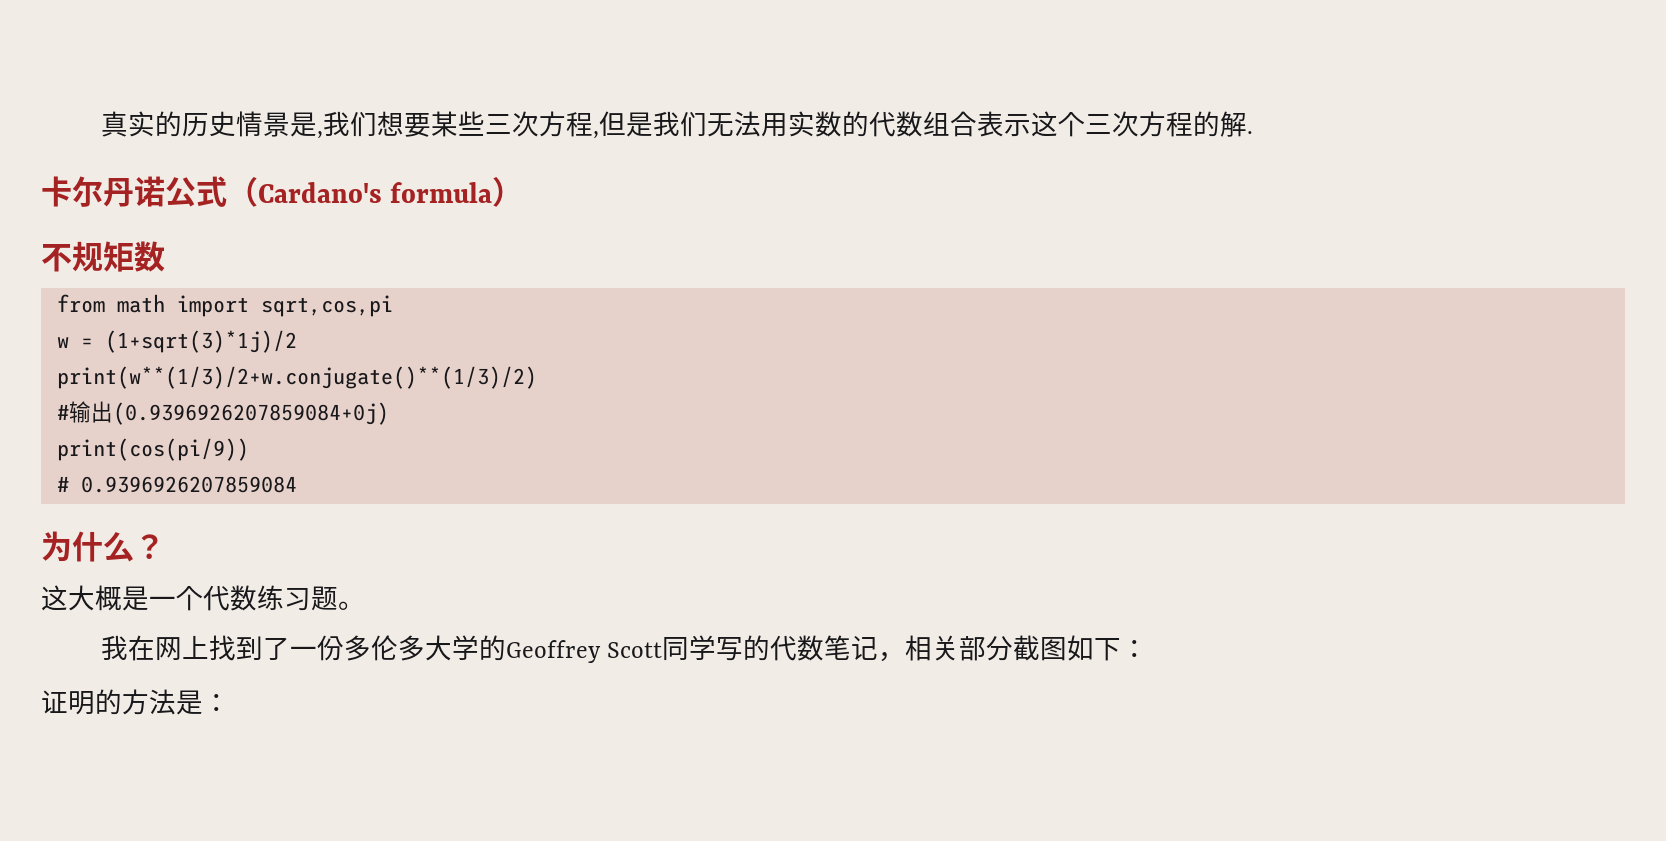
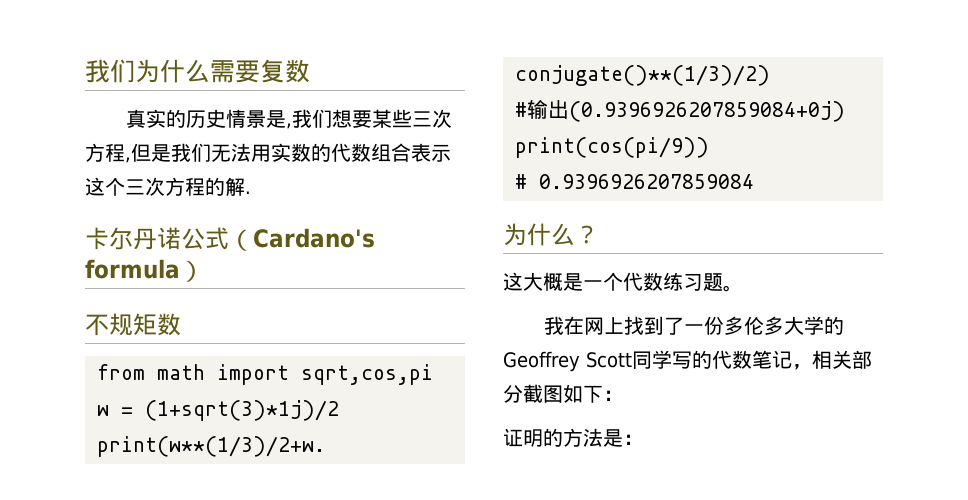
+ 我们为什么需要复数

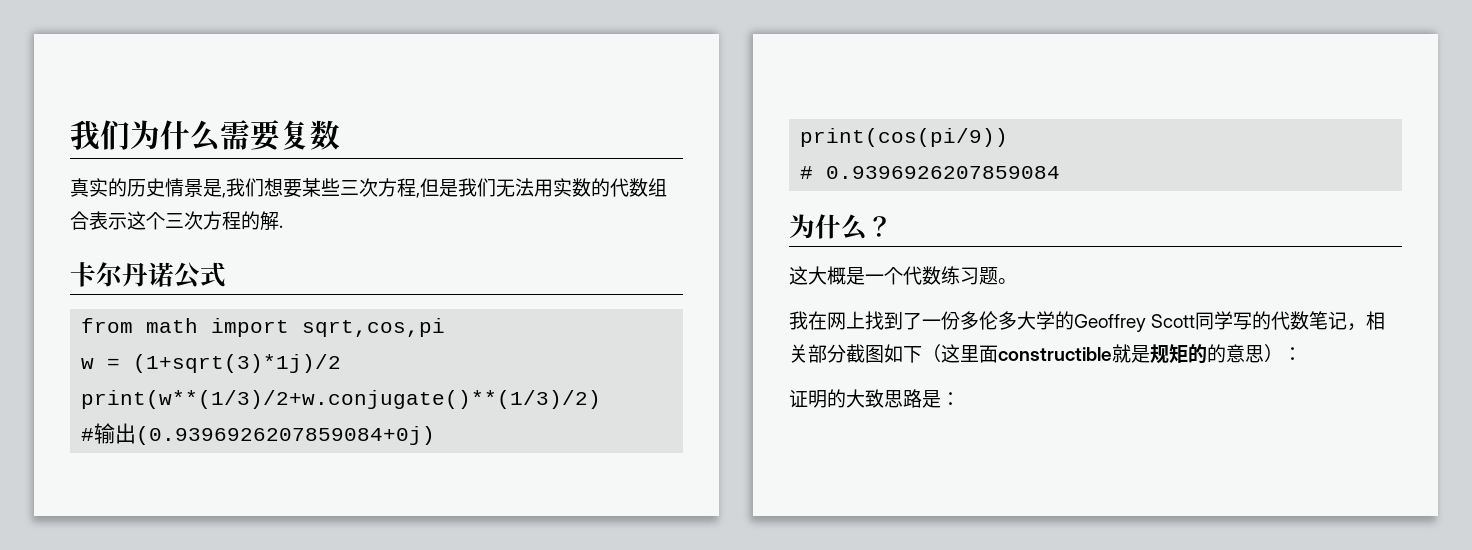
- 卡尔丹诺公式（Cardano's formula）
- 不规矩数
+ 卡尔丹诺公式
- 我在网上找到了一份多伦多大学的Geoffrey Scott同学写的代数笔记，相关部分截图如下：
+ 我在网上找到了一份多伦多大学的Geoffrey Scott同学写的代数笔记，相关部分截图如下（这里面constructible就是规矩的的意思）：
- 证明的方法是：
+ 证明的大致思路是：

